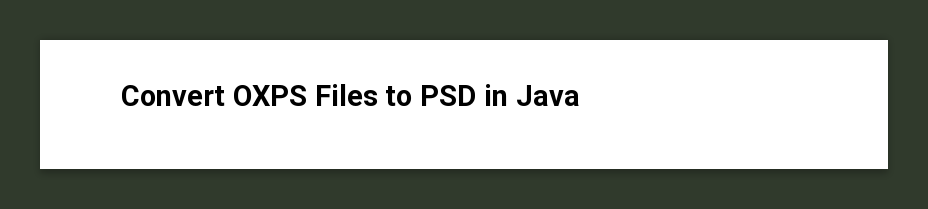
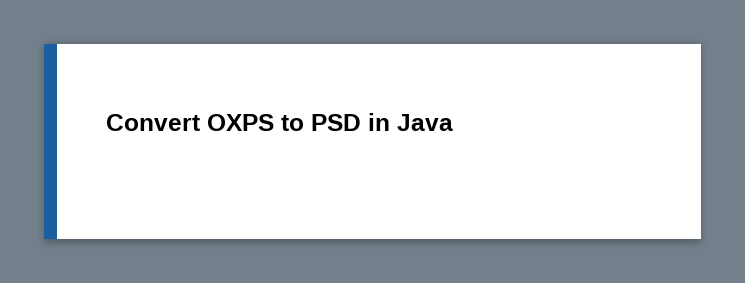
- Convert OXPS Files to PSD in Java
+ Convert OXPS to PSD in Java

